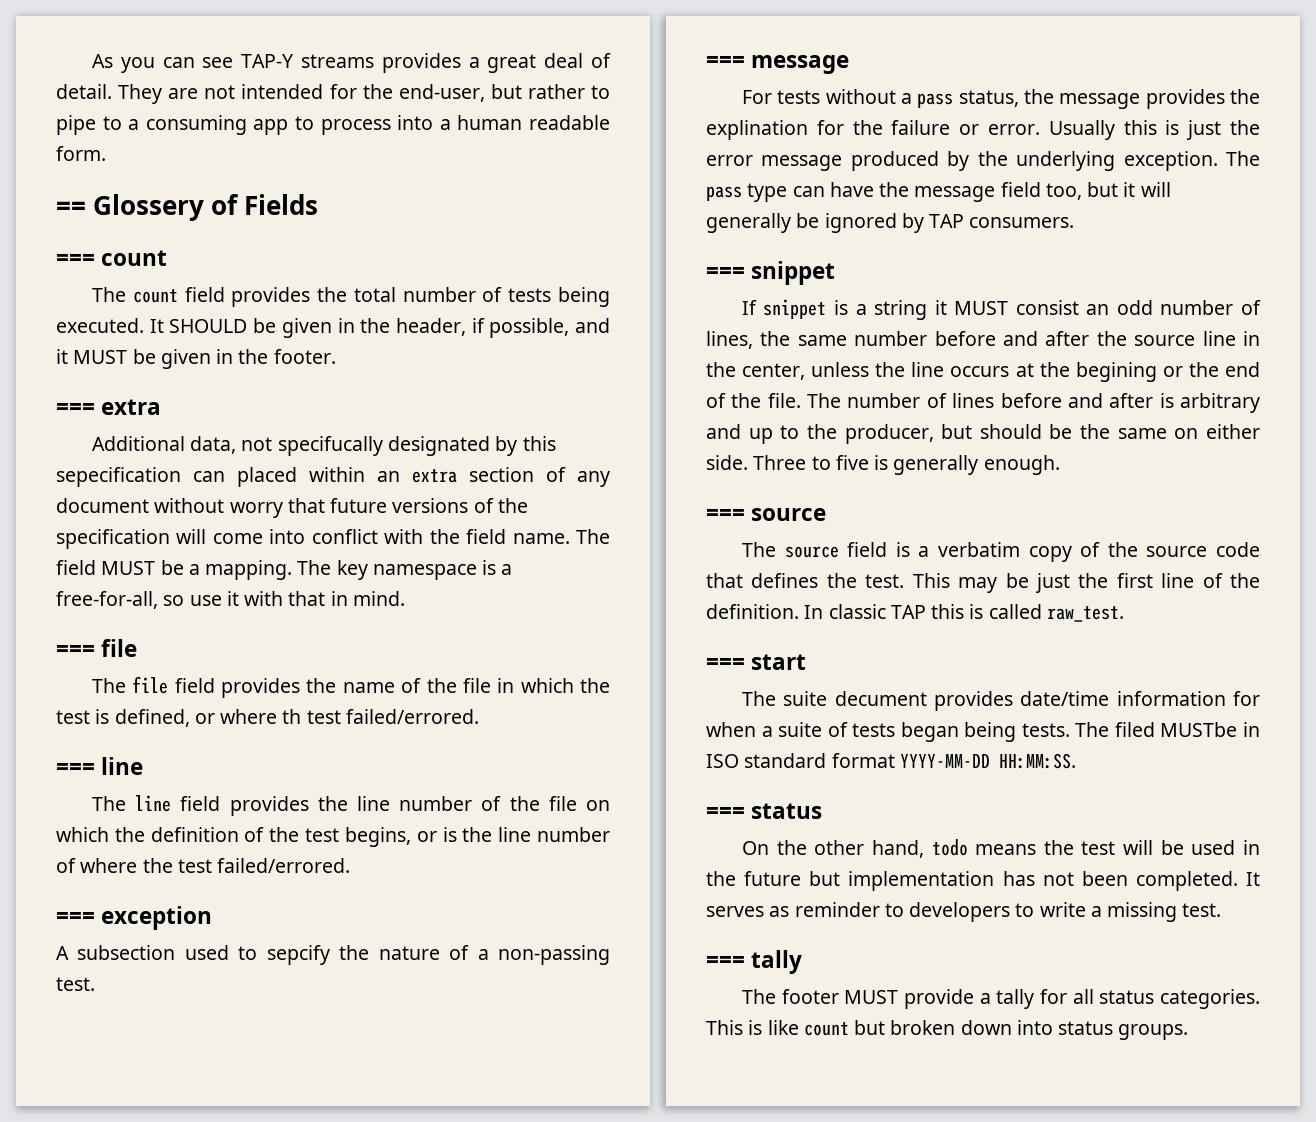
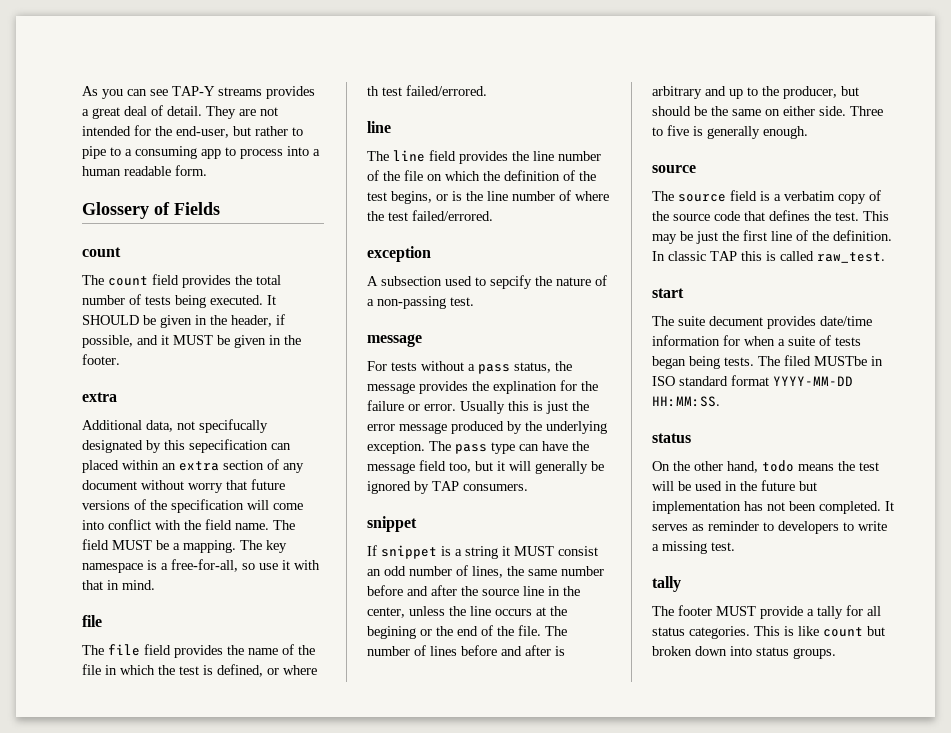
- == Glossery of Fields
- === count
+ Glossery of Fields
+ count
  It SHOULD be given in the header, if possible, and it MUST be given in the footer.
- === extra
+ extra
  The key namespace is a free-for-all, so use it with that in mind.
- === file
+ file
  The file field provides the name of the file in which the test is defined, or where th test failed/errored.
- === line
+ line
- === exception
+ exception
  A subsection used to sepcify the nature of a non-passing test.
- === message
+ message
  The pass type can have the message field too, but it will generally be ignored by TAP consumers.
- === snippet
+ snippet
  Three to five is generally enough.
- === source
+ source
- === start
+ start
  The filed MUSTbe in ISO standard format YYYY-MM-DD HH:MM:SS.
- === status
+ status
  It serves as reminder to developers to write a missing test.
- === tally
+ tally

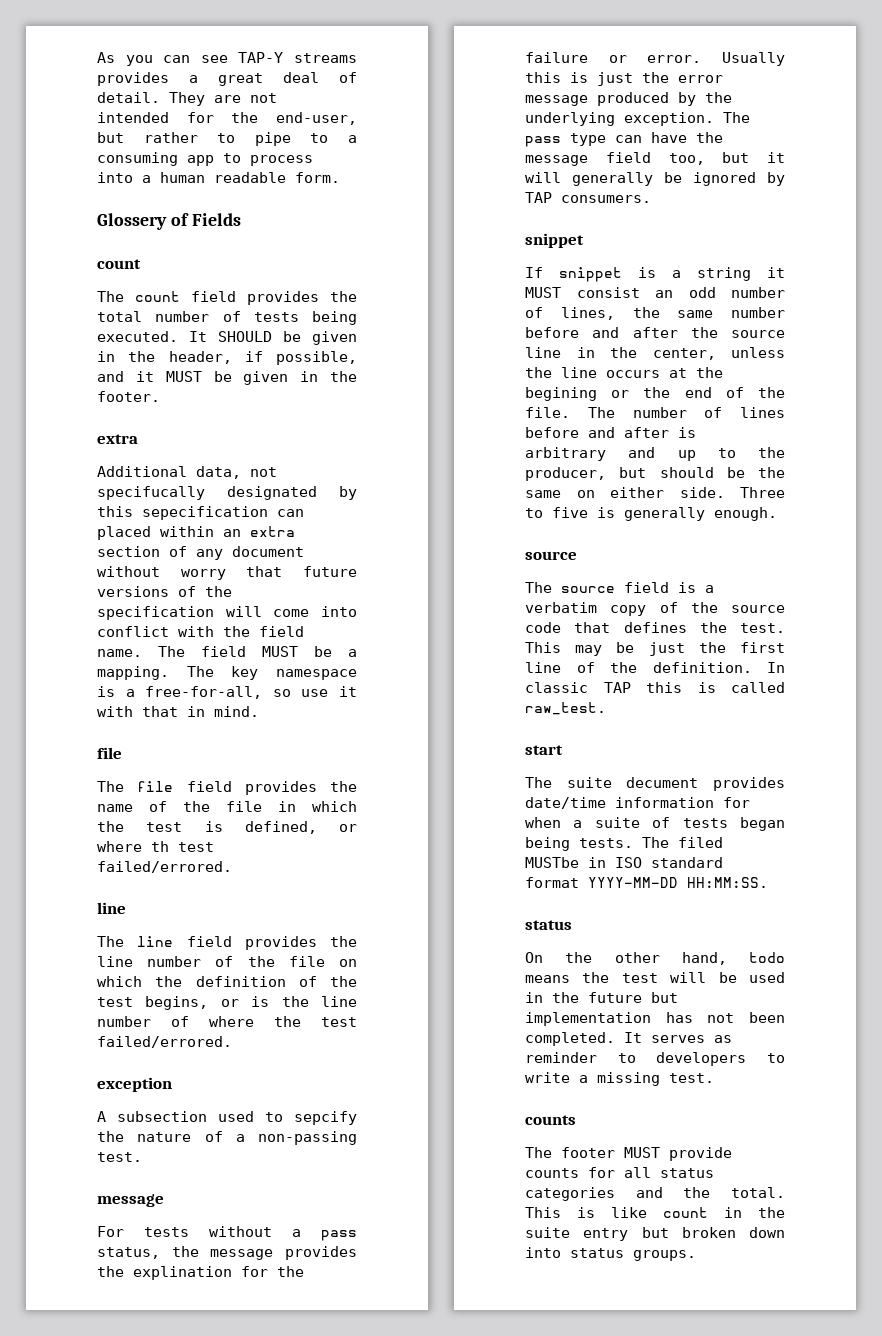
  It serves as reminder to developers to write a missing test.
- tally
+ counts
- The footer MUST provide a tally for all status categories. This is like count but broken down into status groups.
+ The footer MUST provide counts for all status categories and the total. This is like count in the suite entry but broken down into status groups.

